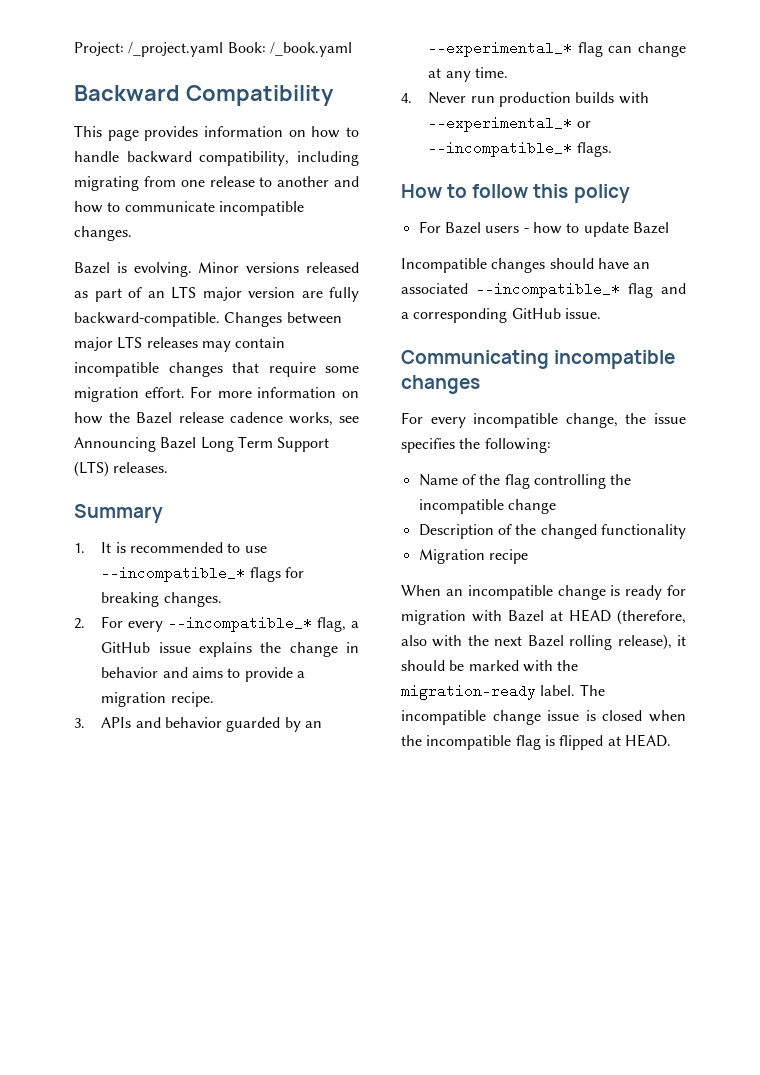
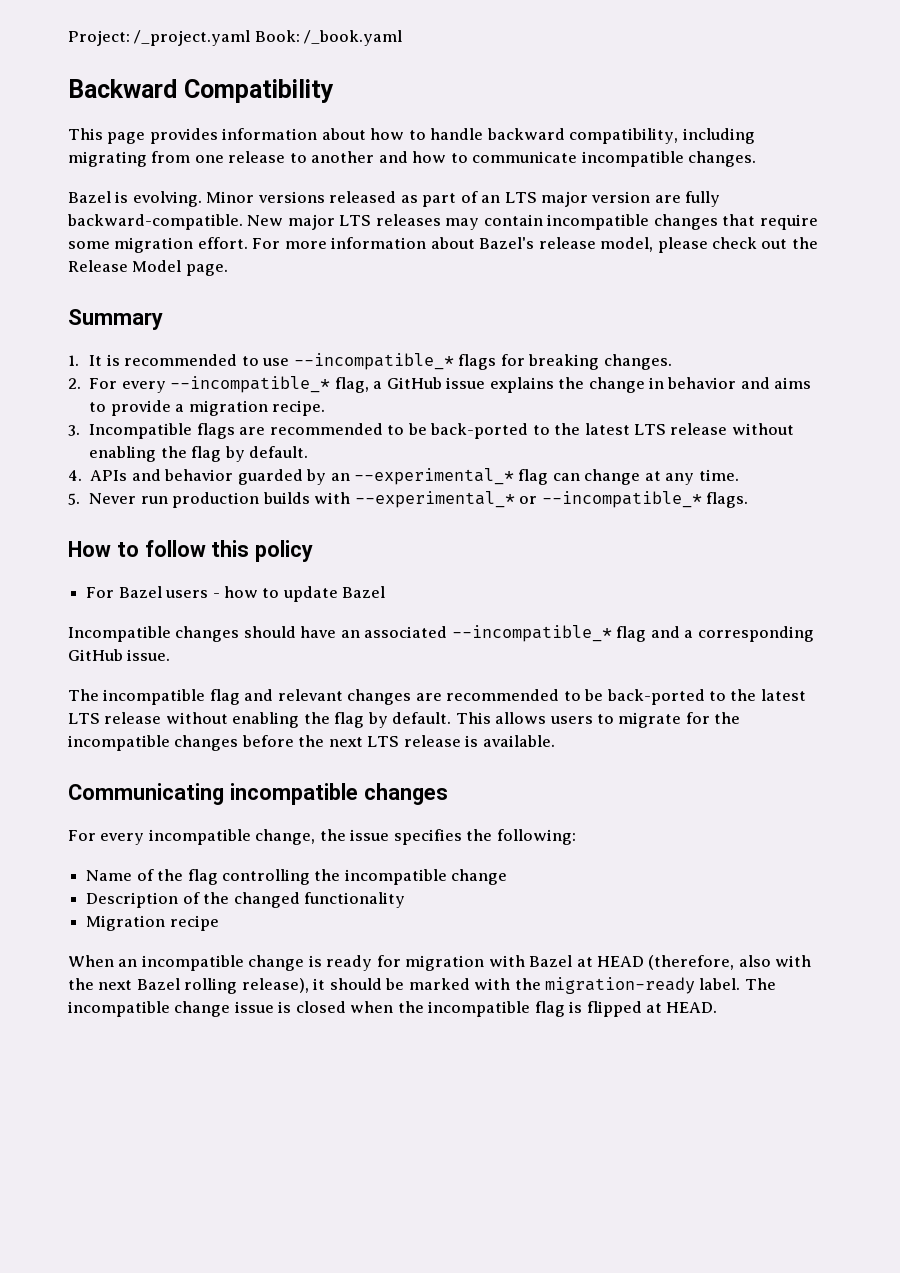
- This page provides information on how to handle backward compatibility, including migrating from one release to another and how to communicate incompatible changes.
+ This page provides information about how to handle backward compatibility, including migrating from one release to another and how to communicate incompatible changes.
- Changes between major LTS releases may contain incompatible changes that require some migration effort.
+ New major LTS releases may contain incompatible changes that require some migration effort.
- For more information on how the Bazel release cadence works, see Announcing Bazel Long Term Support (LTS) releases.
+ For more information about Bazel's release model, please check out the Release Model page.
- 3. APIs and behavior guarded by an --experimental_* flag can change at any time.
+ 3. Incompatible flags are recommended to be back-ported to the latest LTS release without enabling the flag by default.
+ 4. APIs and behavior guarded by an --experimental_* flag can change at any time.
- 4. Never run production builds with --experimental_* or --incompatible_* flags.
+ 5. Never run production builds with --experimental_* or --incompatible_* flags.
+ The incompatible flag and relevant changes are recommended to be back-ported to the latest LTS release without enabling the flag by default. This allows users to migrate for the incompatible changes before the next LTS release is available.

